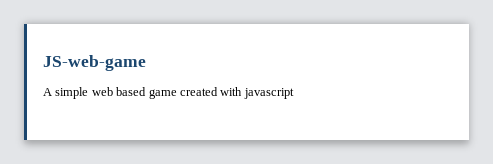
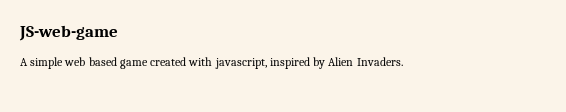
- A simple web based game created with javascript
+ A simple web based game created with javascript, inspired by Alien Invaders.

